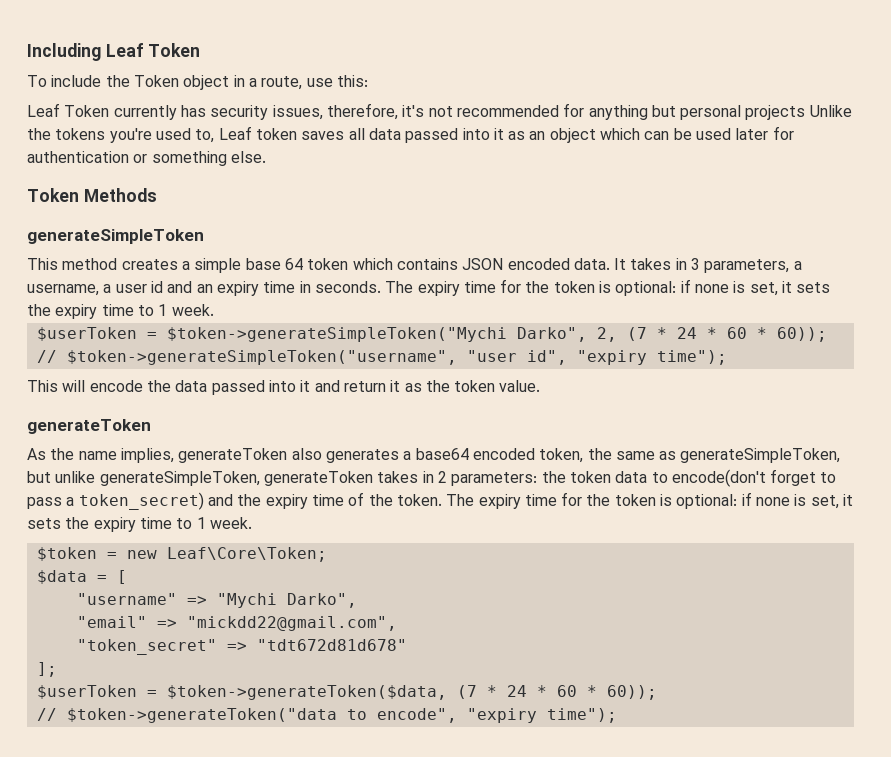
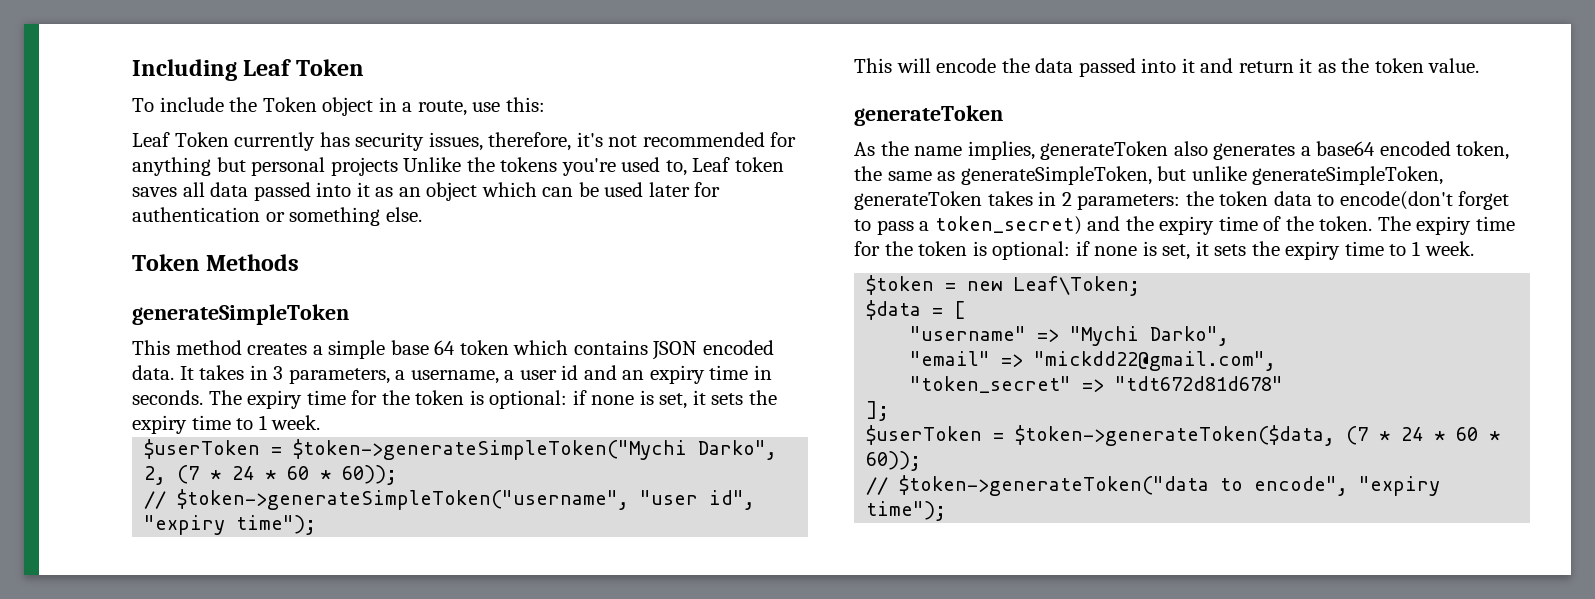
- $token = new Leaf\Core\Token;
+ $token = new Leaf\Token;

